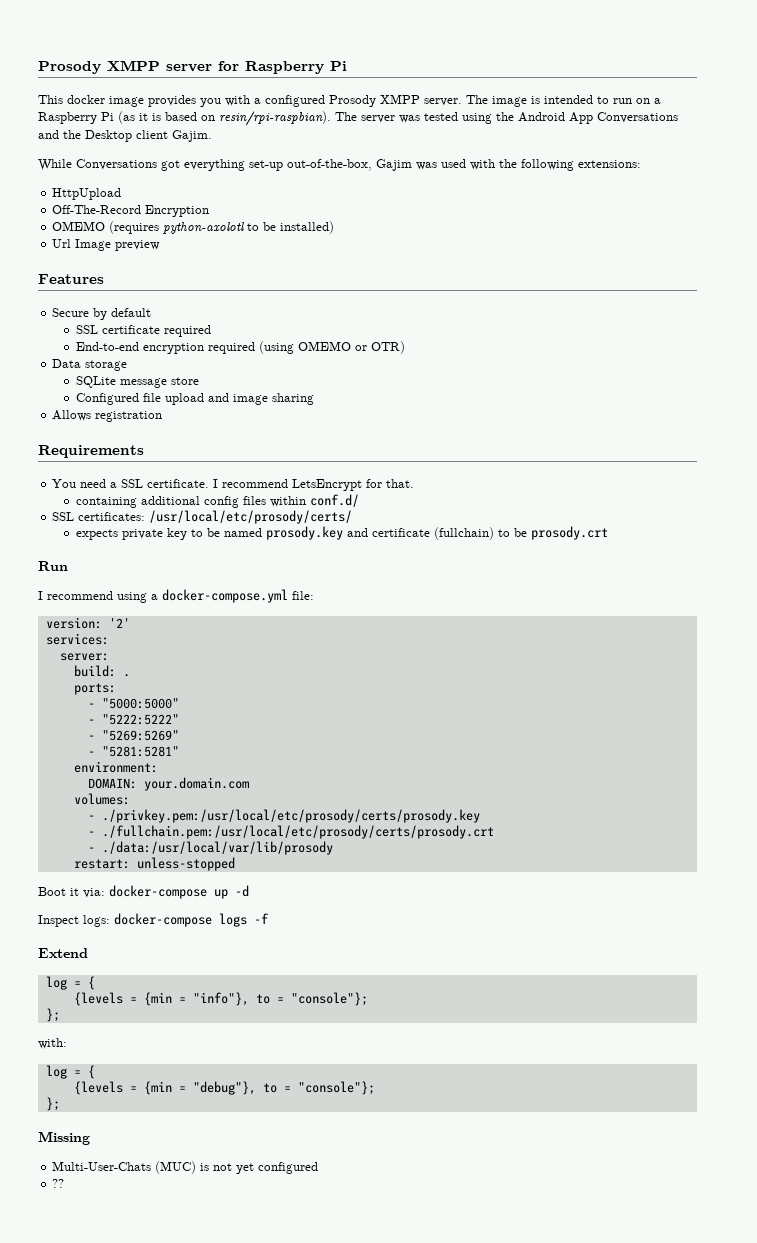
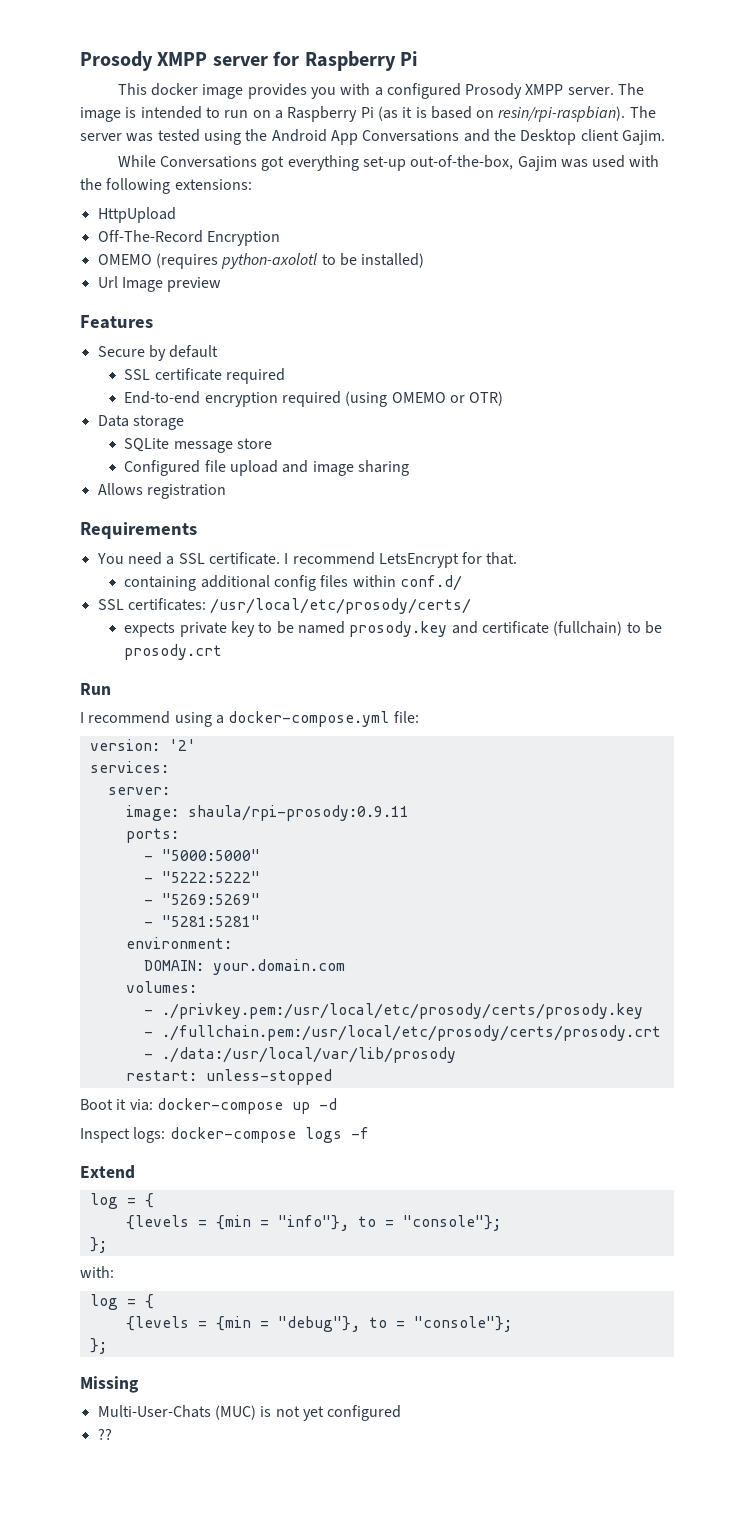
- build: .
+ image: shaula/rpi-prosody:0.9.11

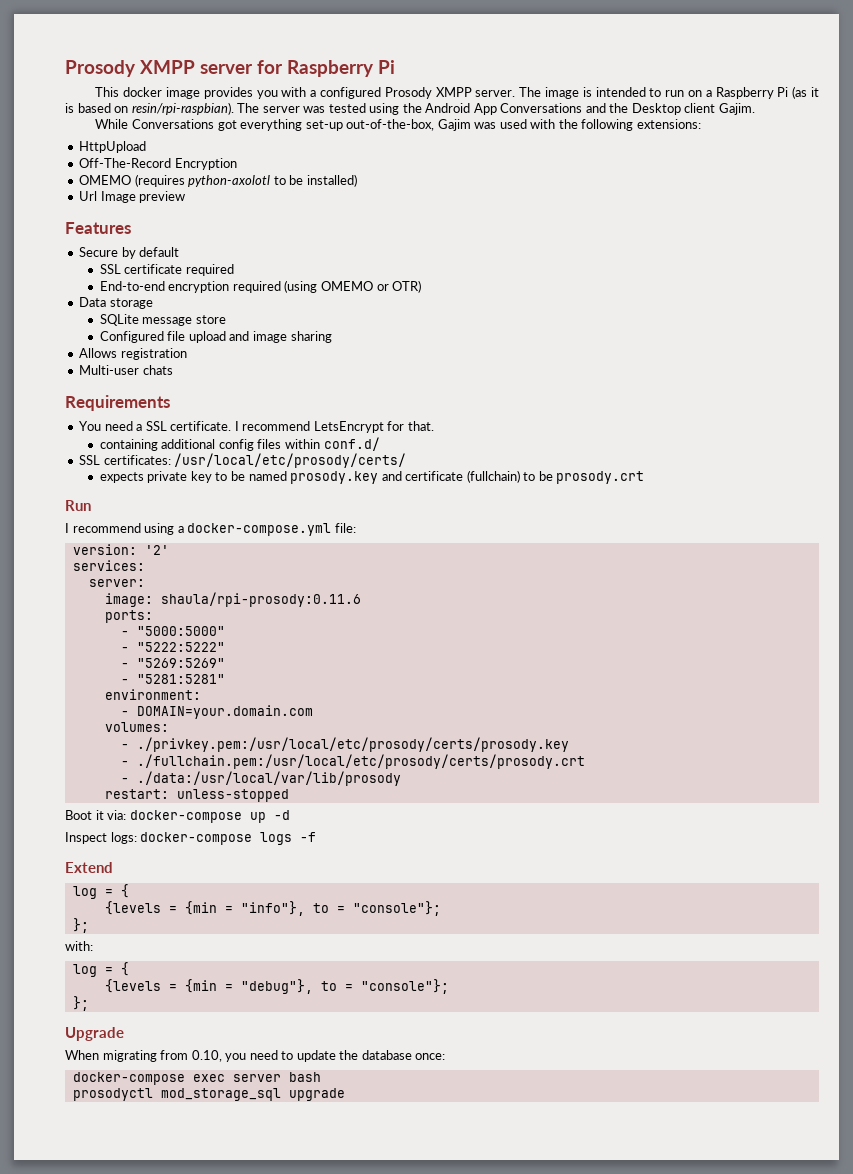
+ Multi-user chats
- image: shaula/rpi-prosody:0.9.11
+ image: shaula/rpi-prosody:0.11.6
- DOMAIN: your.domain.com
+ - DOMAIN=your.domain.com
- Missing
- Multi-User-Chats (MUC) is not yet configured
- ??
+ Upgrade
+ When migrating from 0.10, you need to update the database once:
+ docker-compose exec server bash
+ prosodyctl mod_storage_sql upgrade

